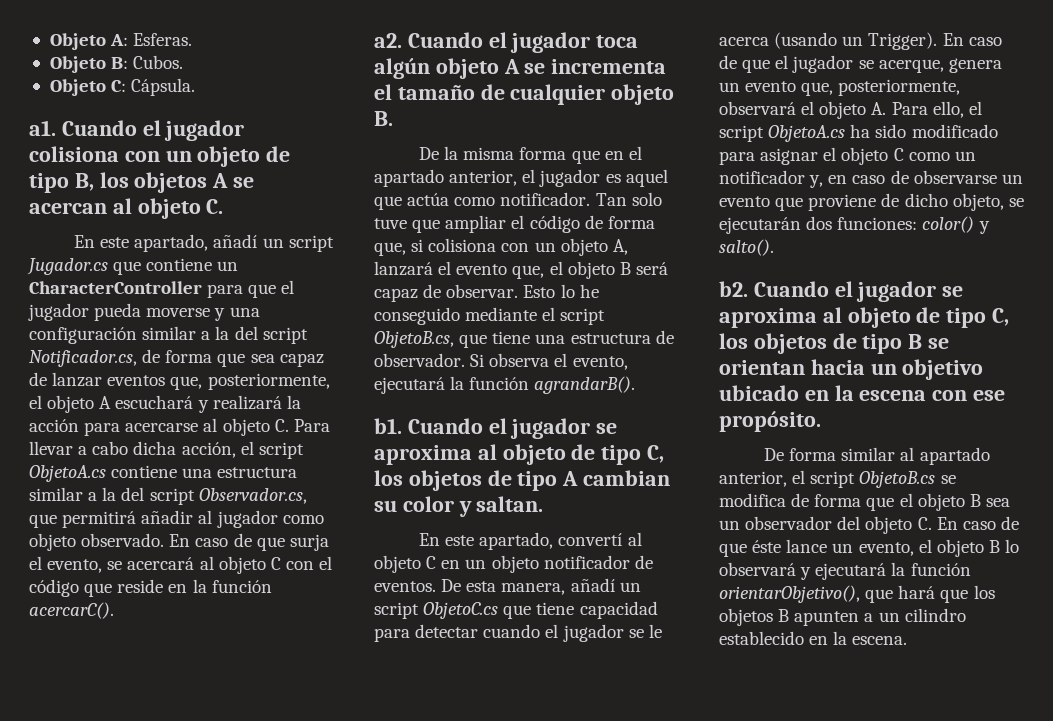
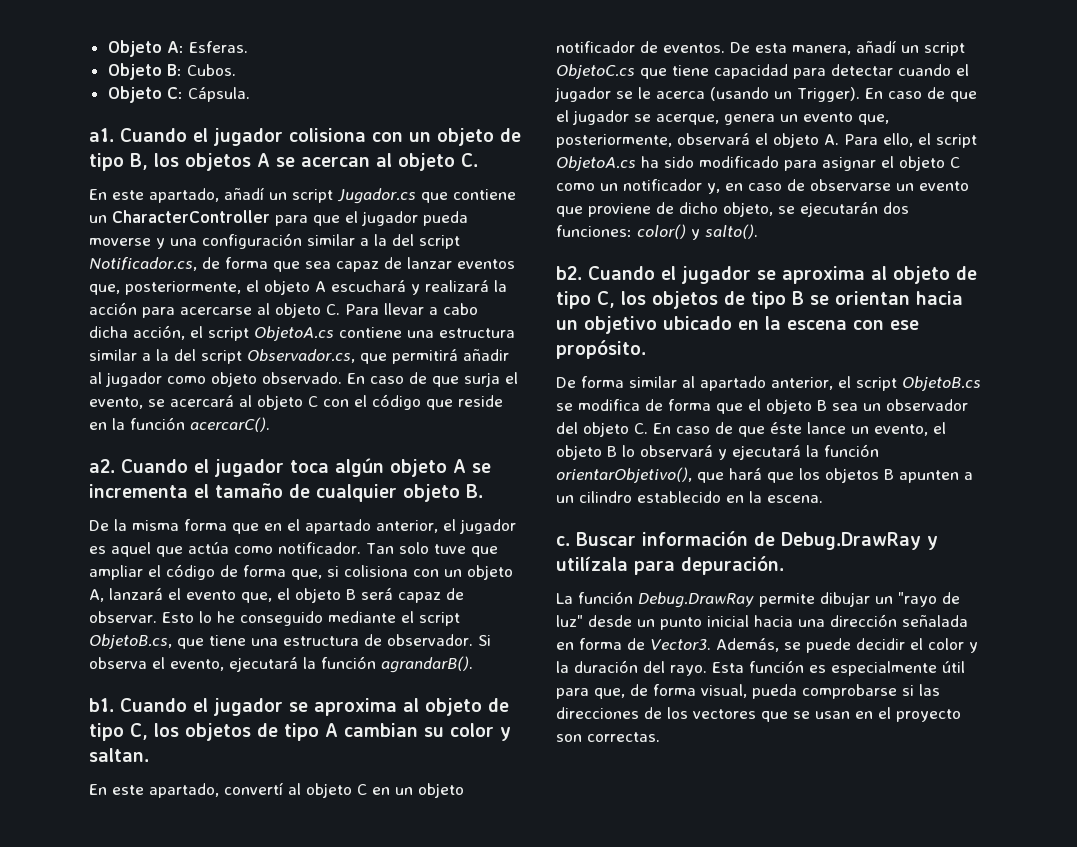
+ c. Buscar información de Debug.DrawRay y utilízala para depuración.
+ La función Debug.DrawRay permite dibujar un "rayo de luz" desde un punto inicial hacia una dirección señalada en forma de Vector3. Además, se puede decidir el color y la duración del rayo. Esta función es especialmente útil para que, de forma visual, pueda comprobarse si las direcciones de los vectores que se usan en el proyecto son correctas.

